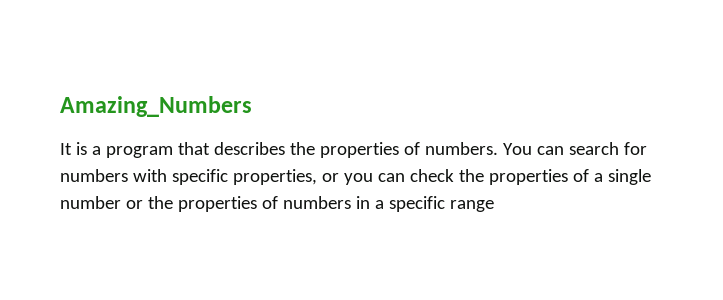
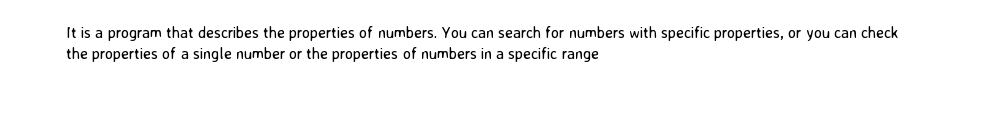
- Amazing_Numbers

